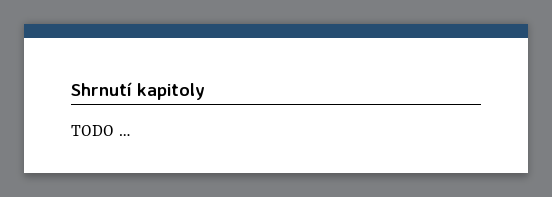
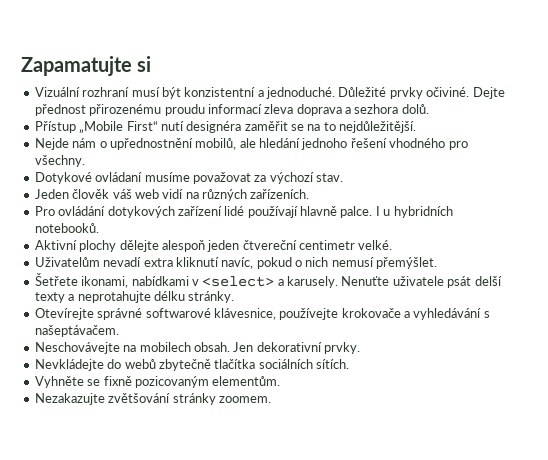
- Shrnutí kapitoly
- TODO …
+ Zapamatujte si
+ Vizuální rozhraní musí být konzistentní a jednoduché. Důležité prvky očiviné. Dejte přednost přirozenému proudu informací zleva doprava a sezhora dolů.
+ Přístup „Mobile First“ nutí designéra zaměřit se na to nejdůležitější.
+ Nejde nám o upřednostnění mobilů, ale hledání jednoho řešení vhodného pro všechny.
+ Dotykové ovládaní musíme považovat za výchozí stav.
+ Jeden člověk váš web vidí na různých zařízeních.
+ Pro ovládání dotykových zařízení lidé používají hlavně palce. I u hybridních notebooků.
+ Aktivní plochy dělejte alespoň jeden čtvereční centimetr velké.
+ Uživatelům nevadí extra kliknutí navíc, pokud o nich nemusí přemýšlet.
+ Šetřete ikonami, nabídkami v <select> a karusely. Nenuťte uživatele psát delší texty a neprotahujte délku stránky.
+ Otevírejte správné softwarové klávesnice, používejte krokovače a vyhledávání s našeptávačem.
+ Neschovávejte na mobilech obsah. Jen dekorativní prvky.
+ Nevkládejte do webů zbytečně tlačítka sociálních sítích.
+ Vyhněte se fixně pozicovaným elementům.
+ Nezakazujte zvětšování stránky zoomem.

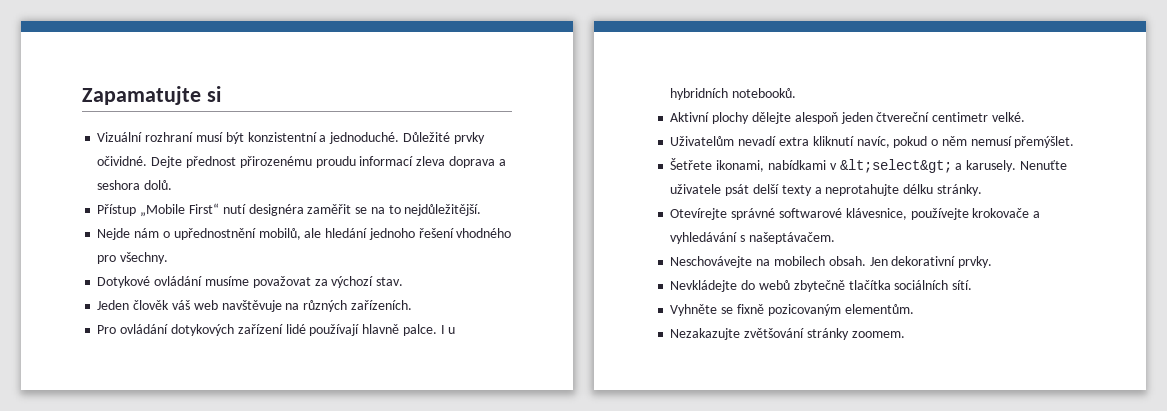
- Důležité prvky očiviné.
+ Důležité prvky očividné.
- Dejte přednost přirozenému proudu informací zleva doprava a sezhora dolů.
+ Dejte přednost přirozenému proudu informací zleva doprava a seshora dolů.
- Dotykové ovládaní musíme považovat za výchozí stav.
+ Dotykové ovládání musíme považovat za výchozí stav.
- Jeden člověk váš web vidí na různých zařízeních.
+ Jeden člověk váš web navštěvuje na různých zařízeních.
- Uživatelům nevadí extra kliknutí navíc, pokud o nich nemusí přemýšlet.
+ Uživatelům nevadí extra kliknutí navíc, pokud o něm nemusí přemýšlet.
- Šetřete ikonami, nabídkami v <select> a karusely.
+ Šetřete ikonami, nabídkami v &lt;select&gt; a karusely.
- Nevkládejte do webů zbytečně tlačítka sociálních sítích.
+ Nevkládejte do webů zbytečně tlačítka sociálních sítí.

